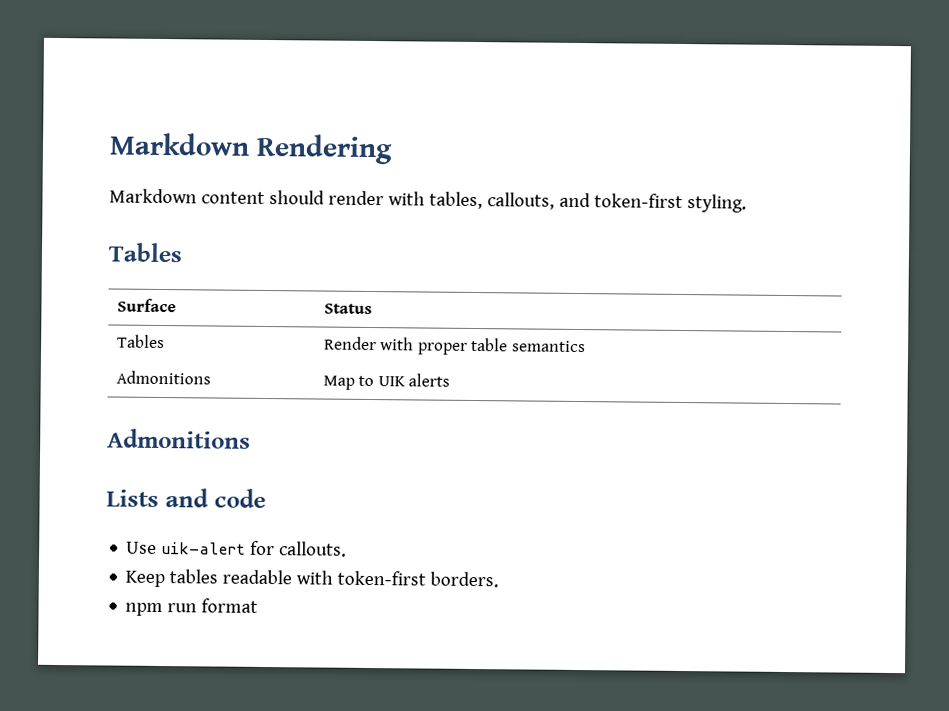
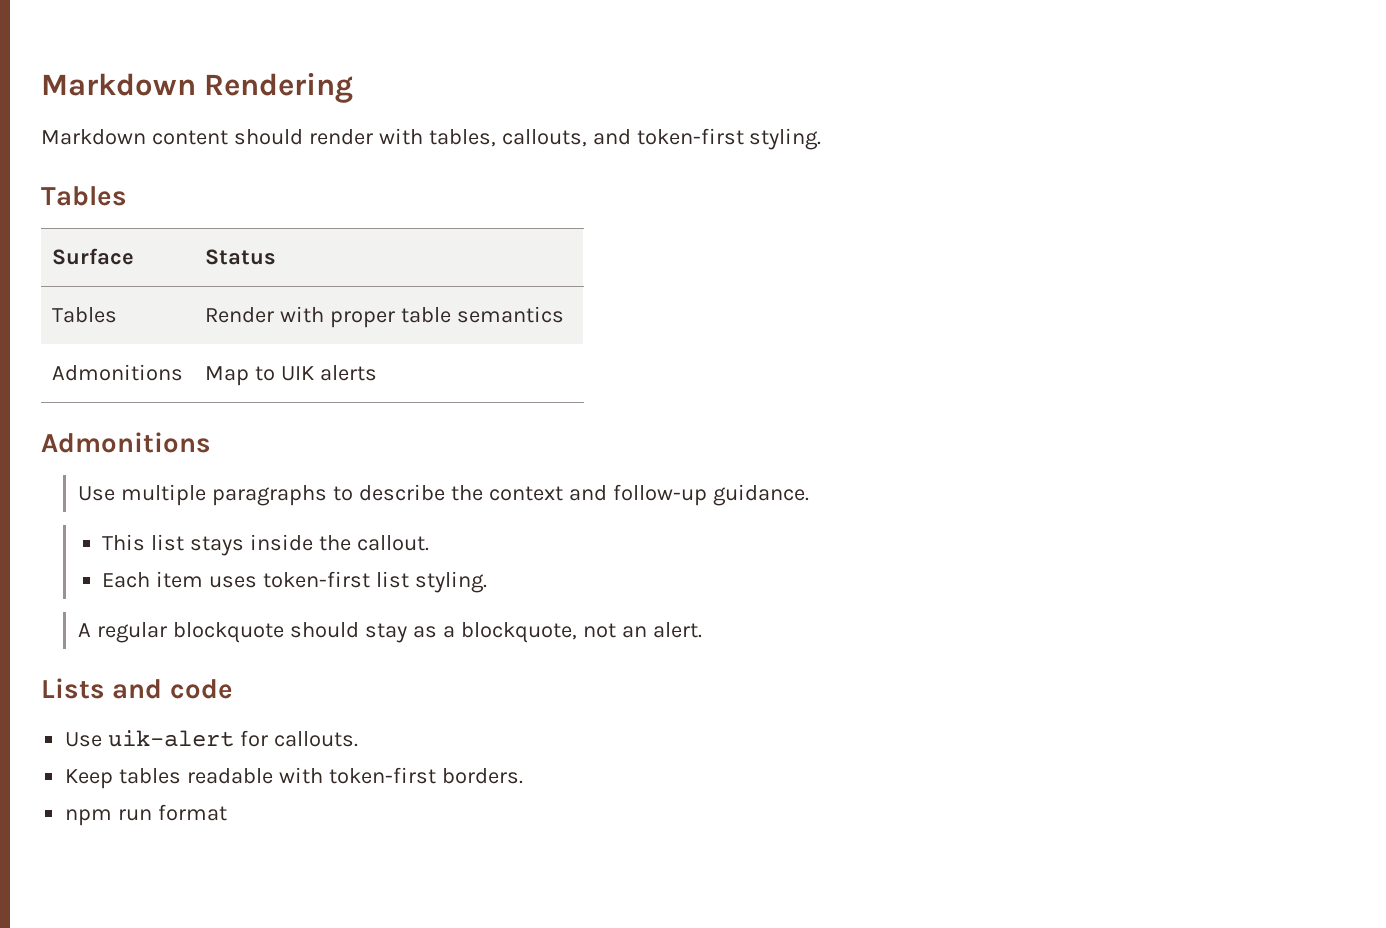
+ Use multiple paragraphs to describe the context and follow-up guidance.
+ This list stays inside the callout.
+ Each item uses token-first list styling.
+ A regular blockquote should stay as a blockquote, not an alert.

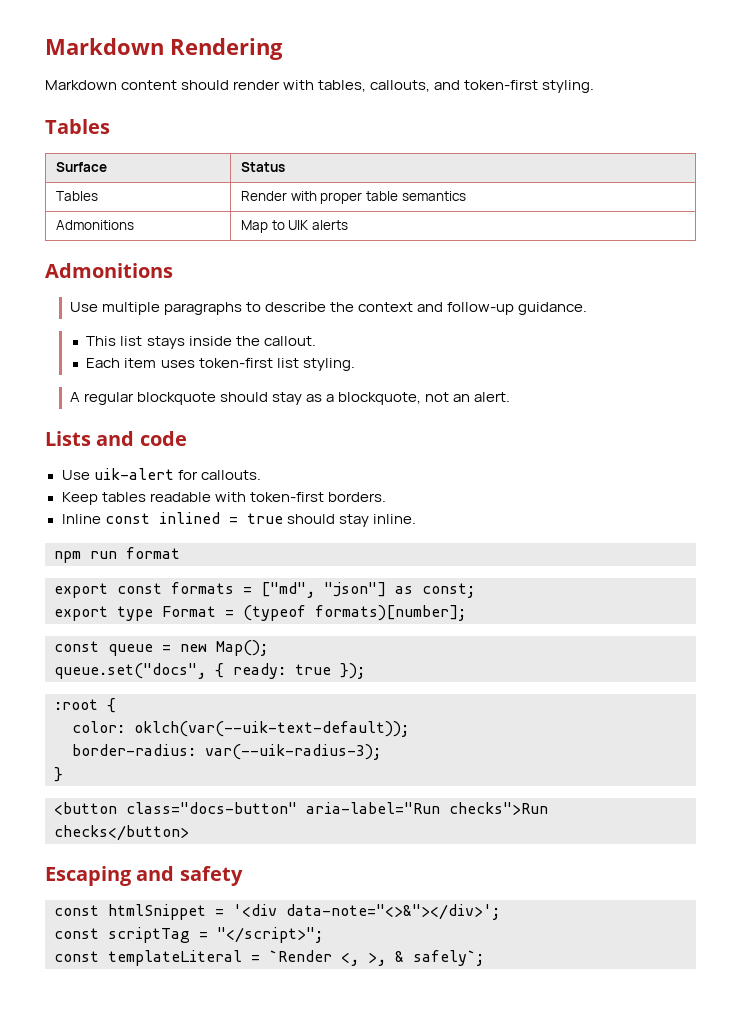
+ Inline const inlined = true should stay inline.
  npm run format
+ export const formats = ["md", "json"] as const;
+ export type Format = (typeof formats)[number];
+ const queue = new Map();
+ queue.set("docs", { ready: true });
+ :root {
+ color: oklch(var(--uik-text-default));
+ border-radius: var(--uik-radius-3);
+ }
+ <button class="docs-button" aria-label="Run checks">Run checks</button>
+ Escaping and safety
+ const htmlSnippet = '<div data-note="<>&"></div>';
+ const scriptTag = "</script>";
+ const templateLiteral = `Render <, >, & safely`;

